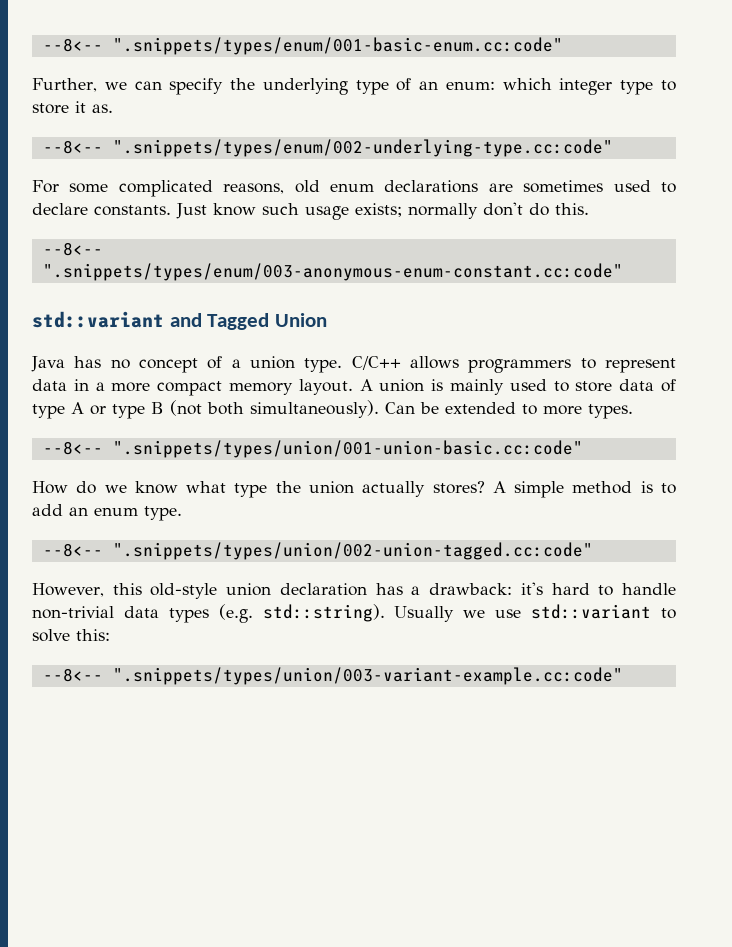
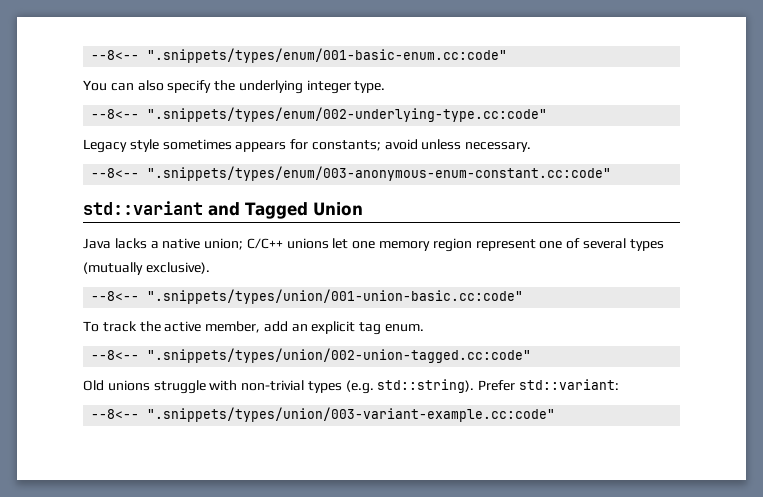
- Further, we can specify the underlying type of an enum: which integer type to store it as.
+ You can also specify the underlying integer type.
  --8<-- ".snippets/types/enum/002-underlying-type.cc:code"
- For some complicated reasons, old enum declarations are sometimes used to declare constants. Just know such usage exists; normally don't do this.
+ Legacy style sometimes appears for constants; avoid unless necessary.
- Java has no concept of a union type. C/C++ allows programmers to represent data in a more compact memory layout. A union is mainly used to store data of type A or type B (not both simultaneously). Can be extended to more types.
+ Java lacks a native union; C/C++ unions let one memory region represent one of several types (mutually exclusive).
  --8<-- ".snippets/types/union/001-union-basic.cc:code"
- How do we know what type the union actually stores? A simple method is to add an enum type.
+ To track the active member, add an explicit tag enum.
  --8<-- ".snippets/types/union/002-union-tagged.cc:code"
- However, this old-style union declaration has a drawback: it's hard to handle non-trivial data types (e.g. std::string). Usually we use std::variant to solve this:
+ Old unions struggle with non-trivial types (e.g. std::string). Prefer std::variant:

